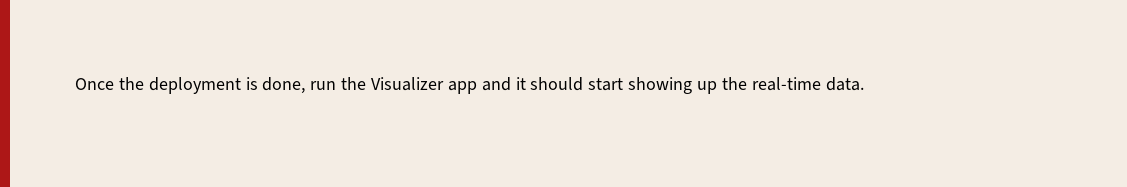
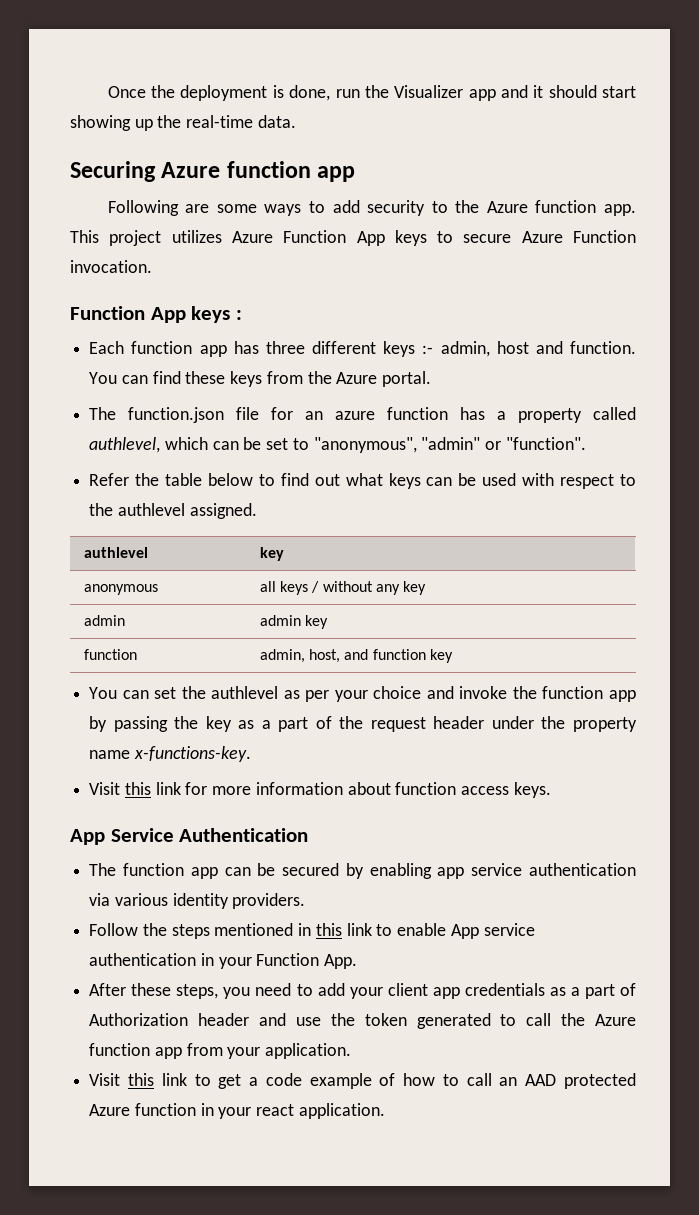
+ Securing Azure function app
+ Following are some ways to add security to the Azure function app. This project utilizes Azure Function App keys to secure Azure Function invocation.
+ Function App keys :
+ Each function app has three different keys :- admin, host and function. You can find these keys from the Azure portal.
+ The function.json file for an azure function has a property called authlevel, which can be set to "anonymous", "admin" or "function".
+ Refer the table below to find out what keys can be used with respect to the authlevel assigned.
+ authlevel | key
+ anonymous | all keys / without any key
+ admin | admin key
+ function | admin, host, and function key
+ You can set the authlevel as per your choice and invoke the function app by passing the key as a part of the request header under the property name x-functions-key.
+ Visit this link for more information about function access keys.
+ App Service Authentication
+ The function app can be secured by enabling app service authentication via various identity providers.
+ Follow the steps mentioned in this link to enable App service authentication in your Function App.
+ After these steps, you need to add your client app credentials as a part of Authorization header and use the token generated to call the Azure function app from your application.
+ Visit this link to get a code example of how to call an AAD protected Azure function in your react application.

